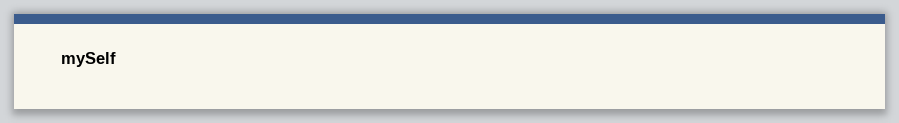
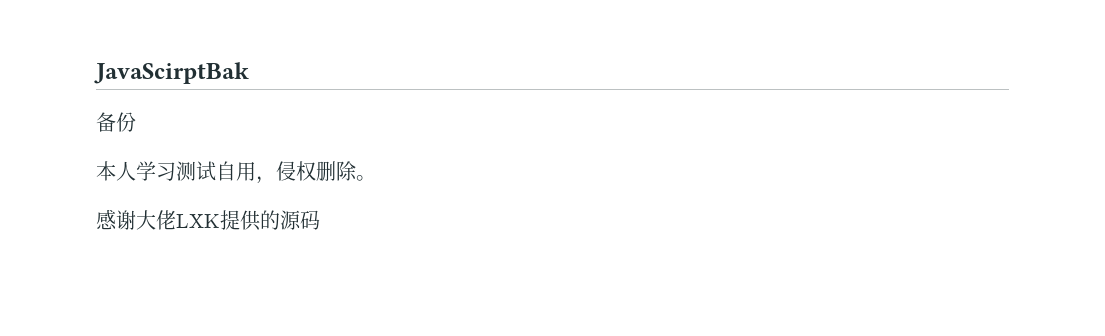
- mySelf
+ JavaScirptBak
+ 备份
+ 本人学习测试自用，侵权删除。
+ 感谢大佬LXK提供的源码

